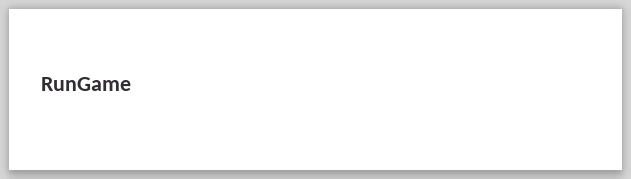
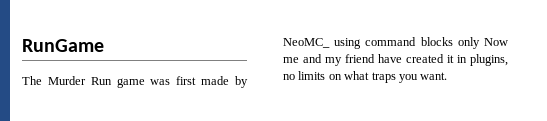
+ The Murder Run game was first made by NeoMC_ using command blocks only Now me and my friend have created it in plugins, no limits on what traps you want.

